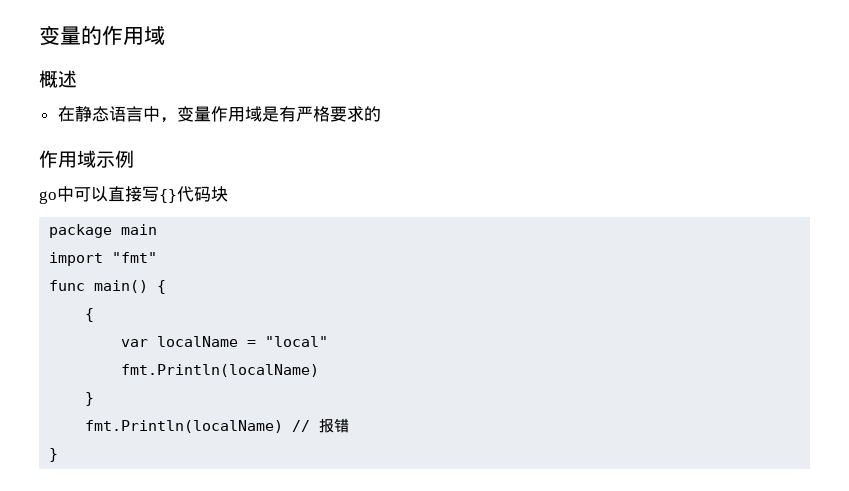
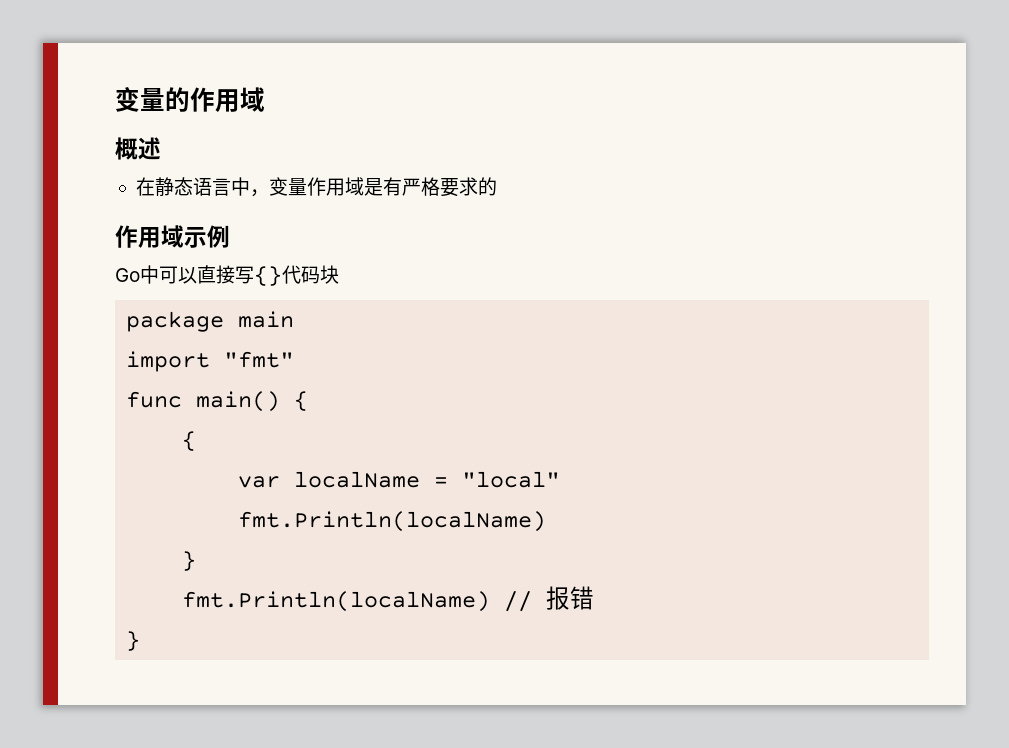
- go中可以直接写{}代码块
+ Go中可以直接写{}代码块

